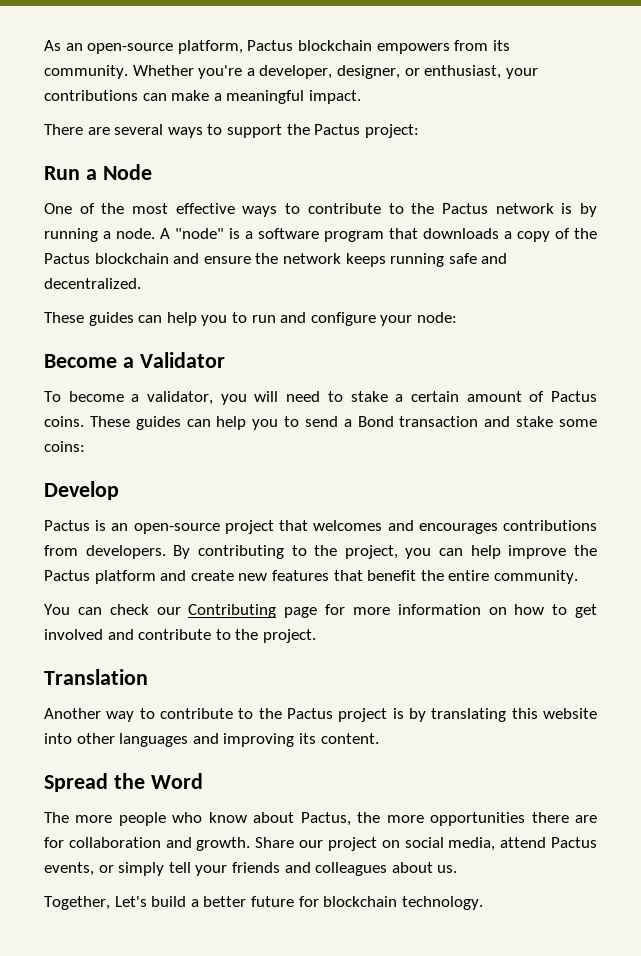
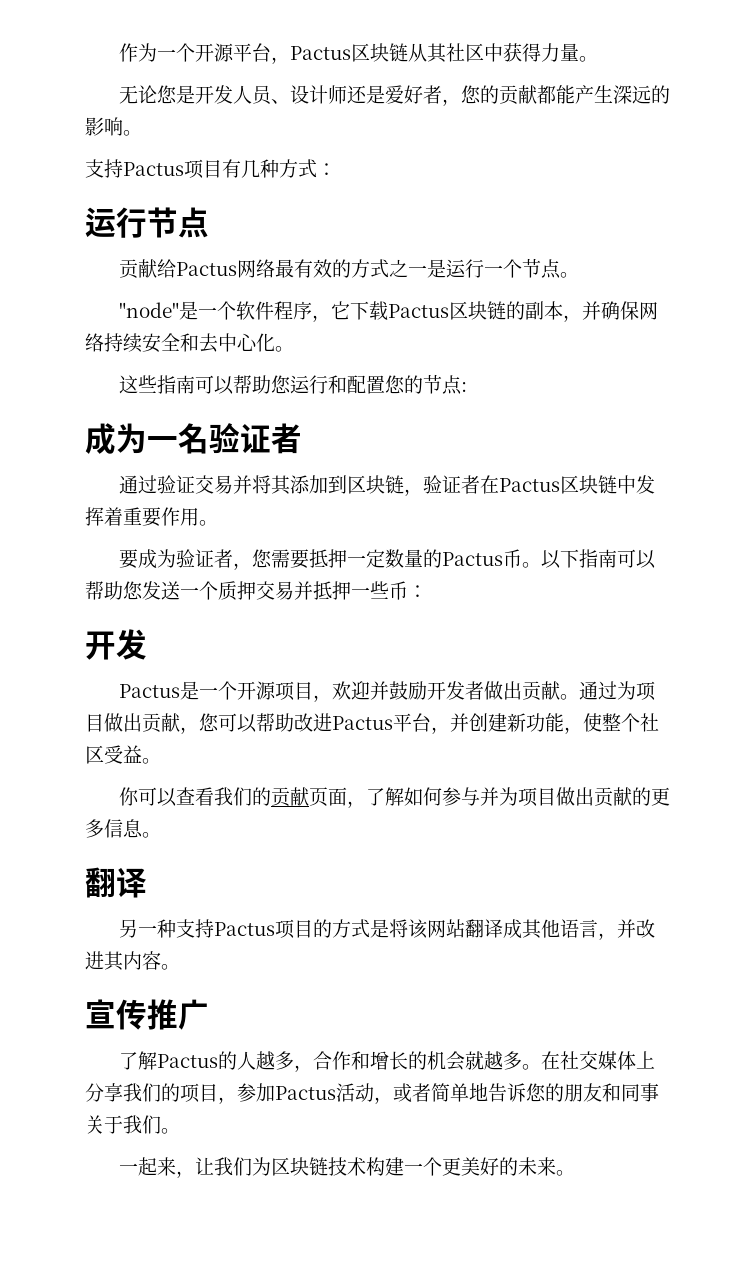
- As an open-source platform, Pactus blockchain empowers from its community. Whether you're a developer, designer, or enthusiast, your contributions can make a meaningful impact.
- There are several ways to support the Pactus project:
- Run a Node
- One of the most effective ways to contribute to the Pactus network is by running a node. A "node" is a software program that downloads a copy of the Pactus blockchain and ensure the network keeps running safe and decentralized.
- These guides can help you to run and configure your node:
- Become a Validator
- To become a validator, you will need to stake a certain amount of Pactus coins. These guides can help you to send a Bond transaction and stake some coins:
- Develop
- Pactus is an open-source project that welcomes and encourages contributions from developers. By contributing to the project, you can help improve the Pactus platform and create new features that benefit the entire community.
- You can check our Contributing page for more information on how to get involved and contribute to the project.
- Translation
- Another way to contribute to the Pactus project is by translating this website into other languages and improving its content.
- Spread the Word
- The more people who know about Pactus, the more opportunities there are for collaboration and growth. Share our project on social media, attend Pactus events, or simply tell your friends and colleagues about us.
- Together, Let's build a better future for blockchain technology.
+ 作为一个开源平台，Pactus区块链从其社区中获得力量。
+ 无论您是开发人员、设计师还是爱好者，您的贡献都能产生深远的影响。
+ 支持Pactus项目有几种方式：
+ 运行节点
+ 贡献给Pactus网络最有效的方式之一是运行一个节点。
+ "node"是一个软件程序，它下载Pactus区块链的副本，并确保网络持续安全和去中心化。
+ 这些指南可以帮助您运行和配置您的节点:
+ 成为一名验证者
+ 通过验证交易并将其添加到区块链，验证者在Pactus区块链中发挥着重要作用。
+ 要成为验证者，您需要抵押一定数量的Pactus币。以下指南可以帮助您发送一个质押交易并抵押一些币：
+ 开发
+ Pactus是一个开源项目，欢迎并鼓励开发者做出贡献。通过为项目做出贡献，您可以帮助改进Pactus平台，并创建新功能，使整个社区受益。
+ 你可以查看我们的贡献页面，了解如何参与并为项目做出贡献的更多信息。
+ 翻译
+ 另一种支持Pactus项目的方式是将该网站翻译成其他语言，并改进其内容。
+ 宣传推广
+ 了解Pactus的人越多，合作和增长的机会就越多。在社交媒体上分享我们的项目，参加Pactus活动，或者简单地告诉您的朋友和同事关于我们。
+ 一起来，让我们为区块链技术构建一个更美好的未来。

